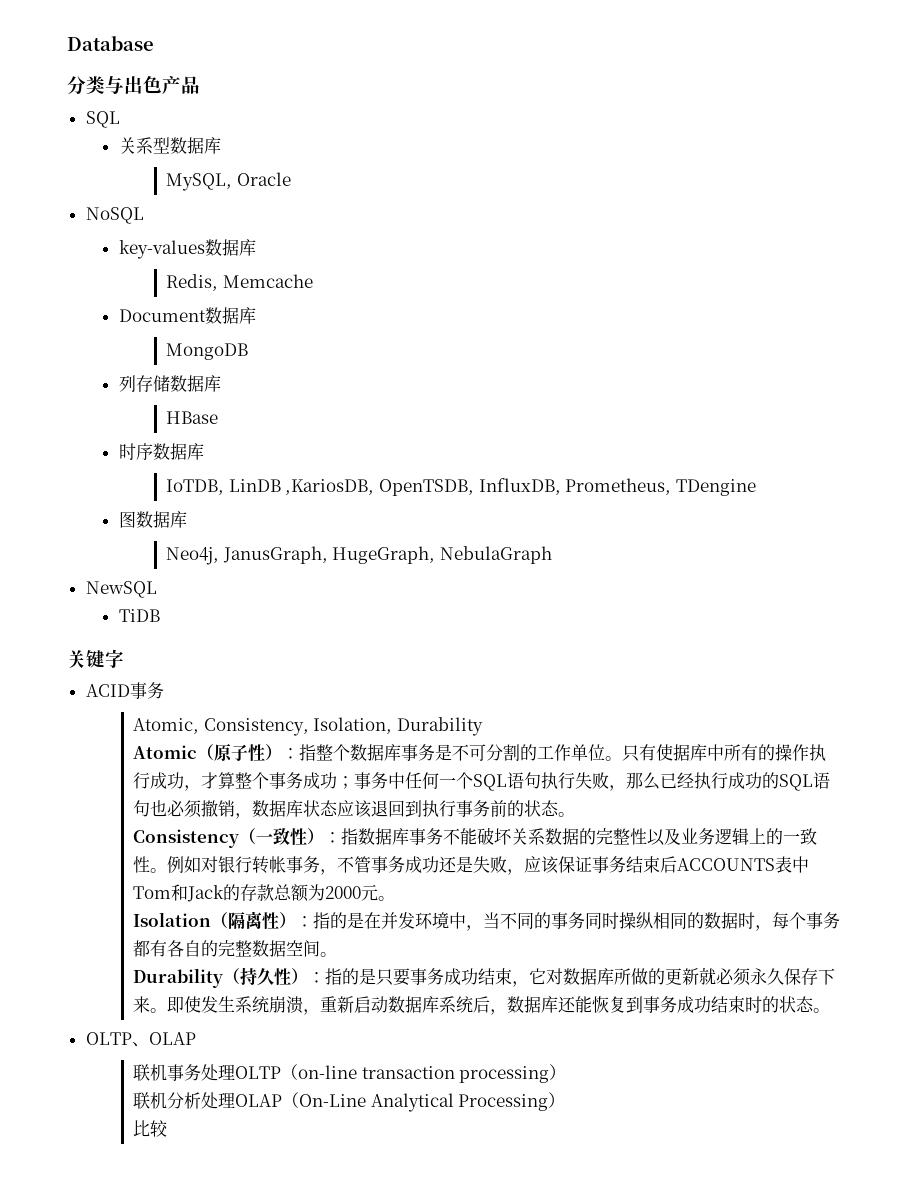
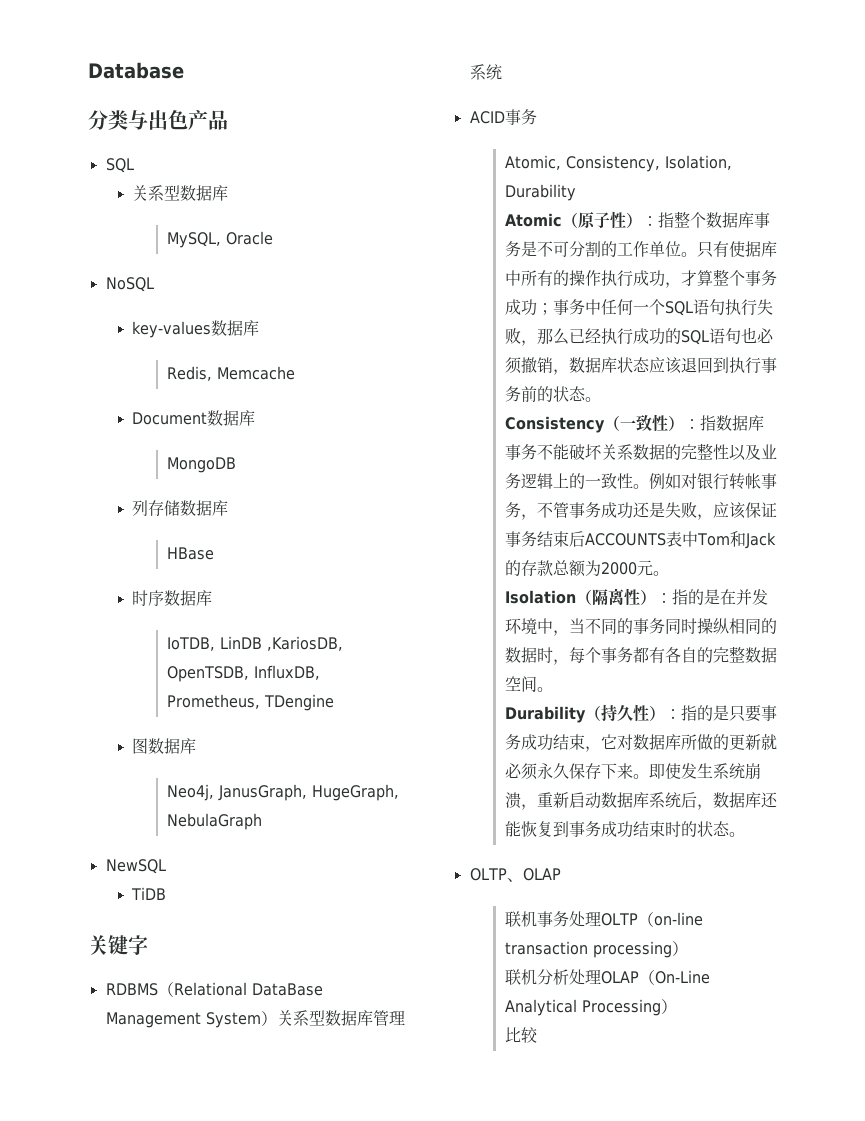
+ RDBMS（Relational DataBase Management System）关系型数据库管理系统

